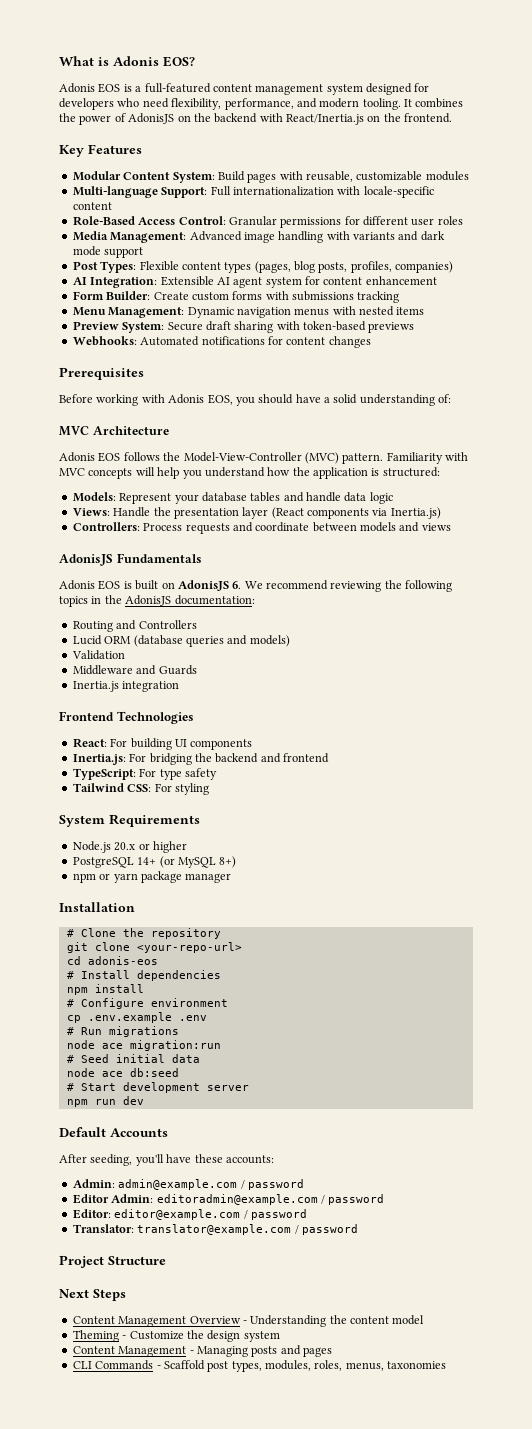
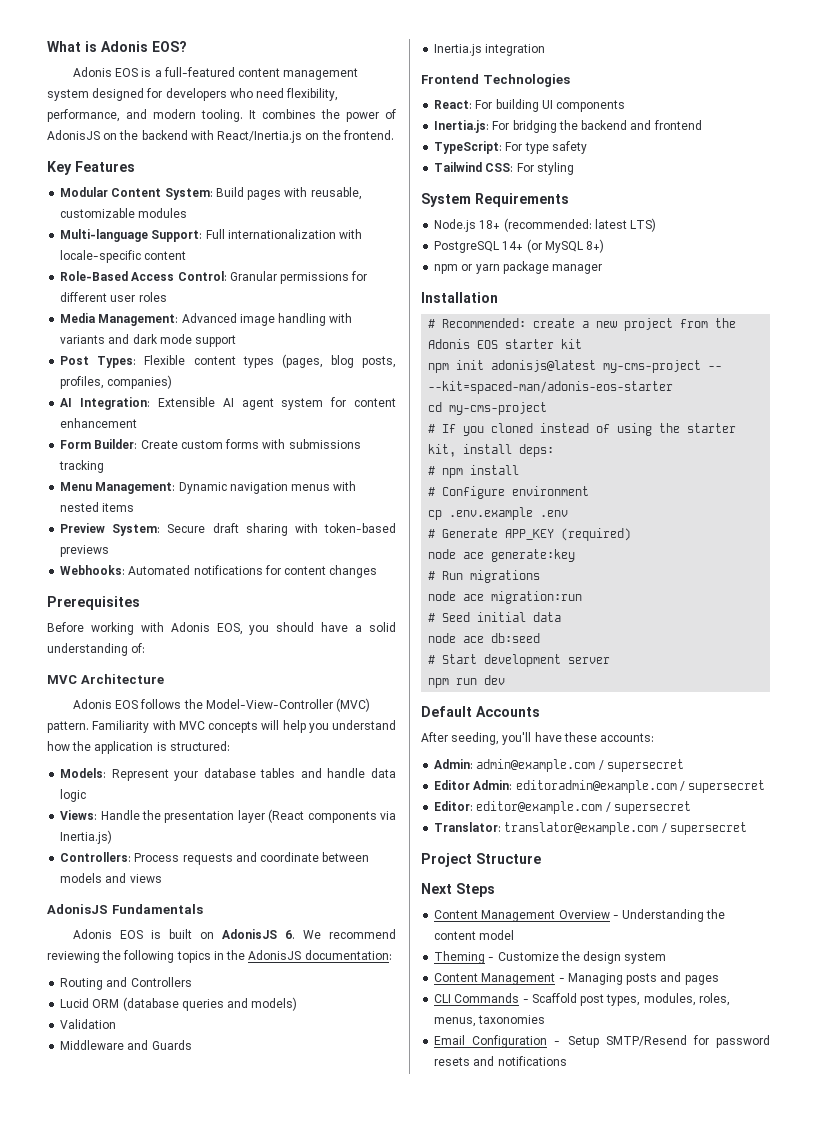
- Node.js 20.x or higher
+ Node.js 18+ (recommended: latest LTS)
- # Clone the repository
- git clone <your-repo-url>
+ # Recommended: create a new project from the Adonis EOS starter kit
+ npm init adonisjs@latest my-cms-project -- --kit=spaced-man/adonis-eos-starter
- cd adonis-eos
- # Install dependencies
- npm install
+ cd my-cms-project
+ # If you cloned instead of using the starter kit, install deps:
+ # npm install
+ # Generate APP_KEY (required)
+ node ace generate:key
- Admin: admin@example.com / password
+ Admin: admin@example.com / supersecret
- Editor Admin: editoradmin@example.com / password
+ Editor Admin: editoradmin@example.com / supersecret
- Editor: editor@example.com / password
+ Editor: editor@example.com / supersecret
- Translator: translator@example.com / password
+ Translator: translator@example.com / supersecret
+ Email Configuration - Setup SMTP/Resend for password resets and notifications

